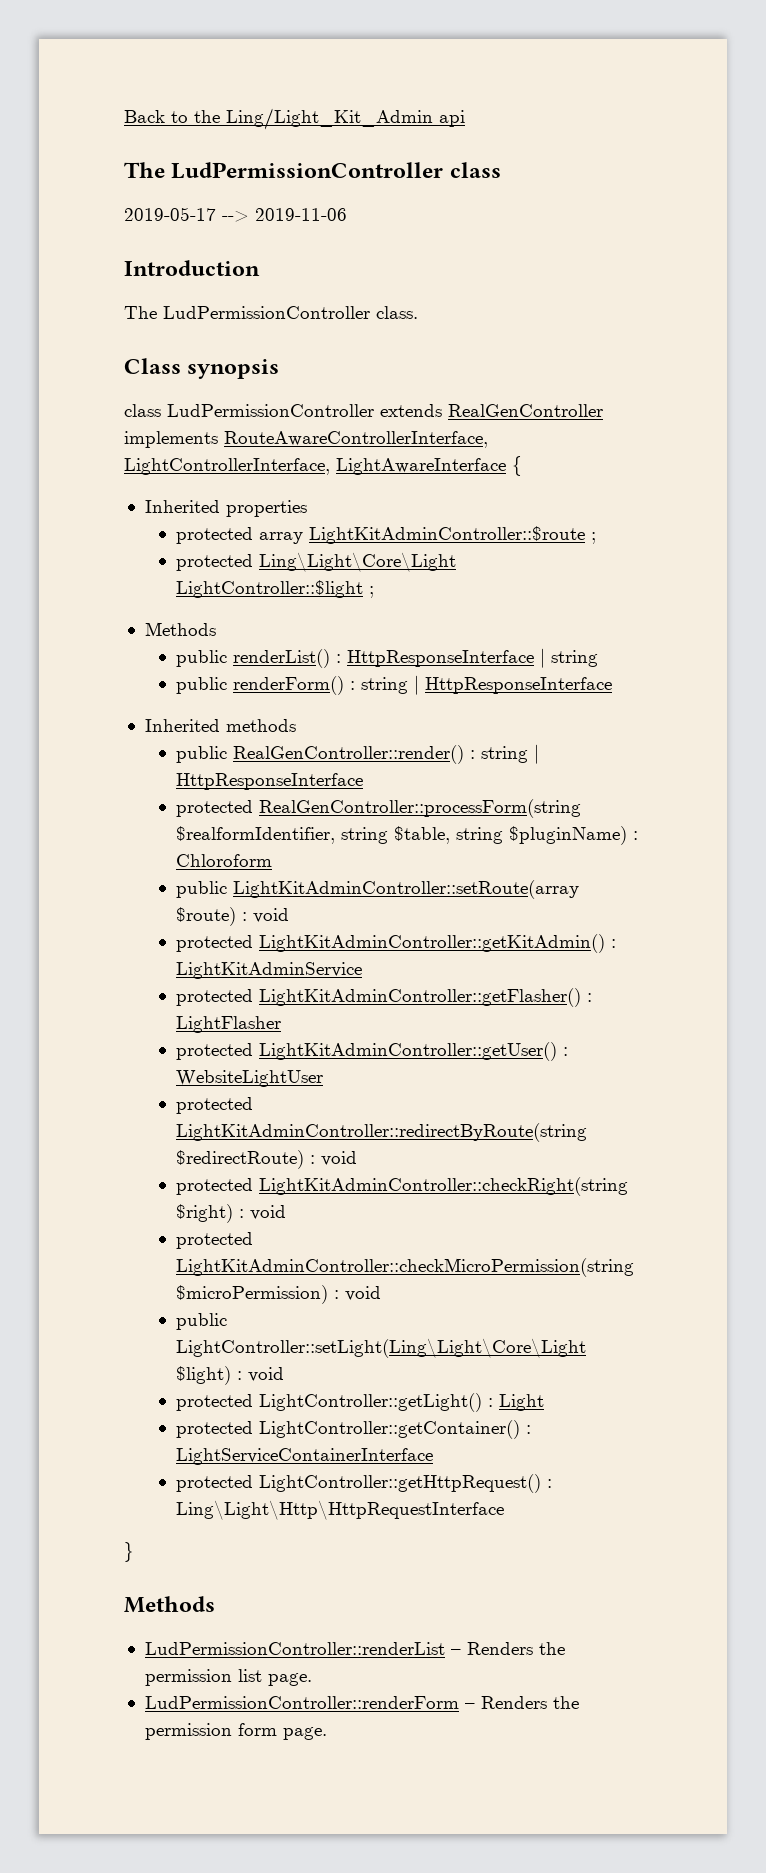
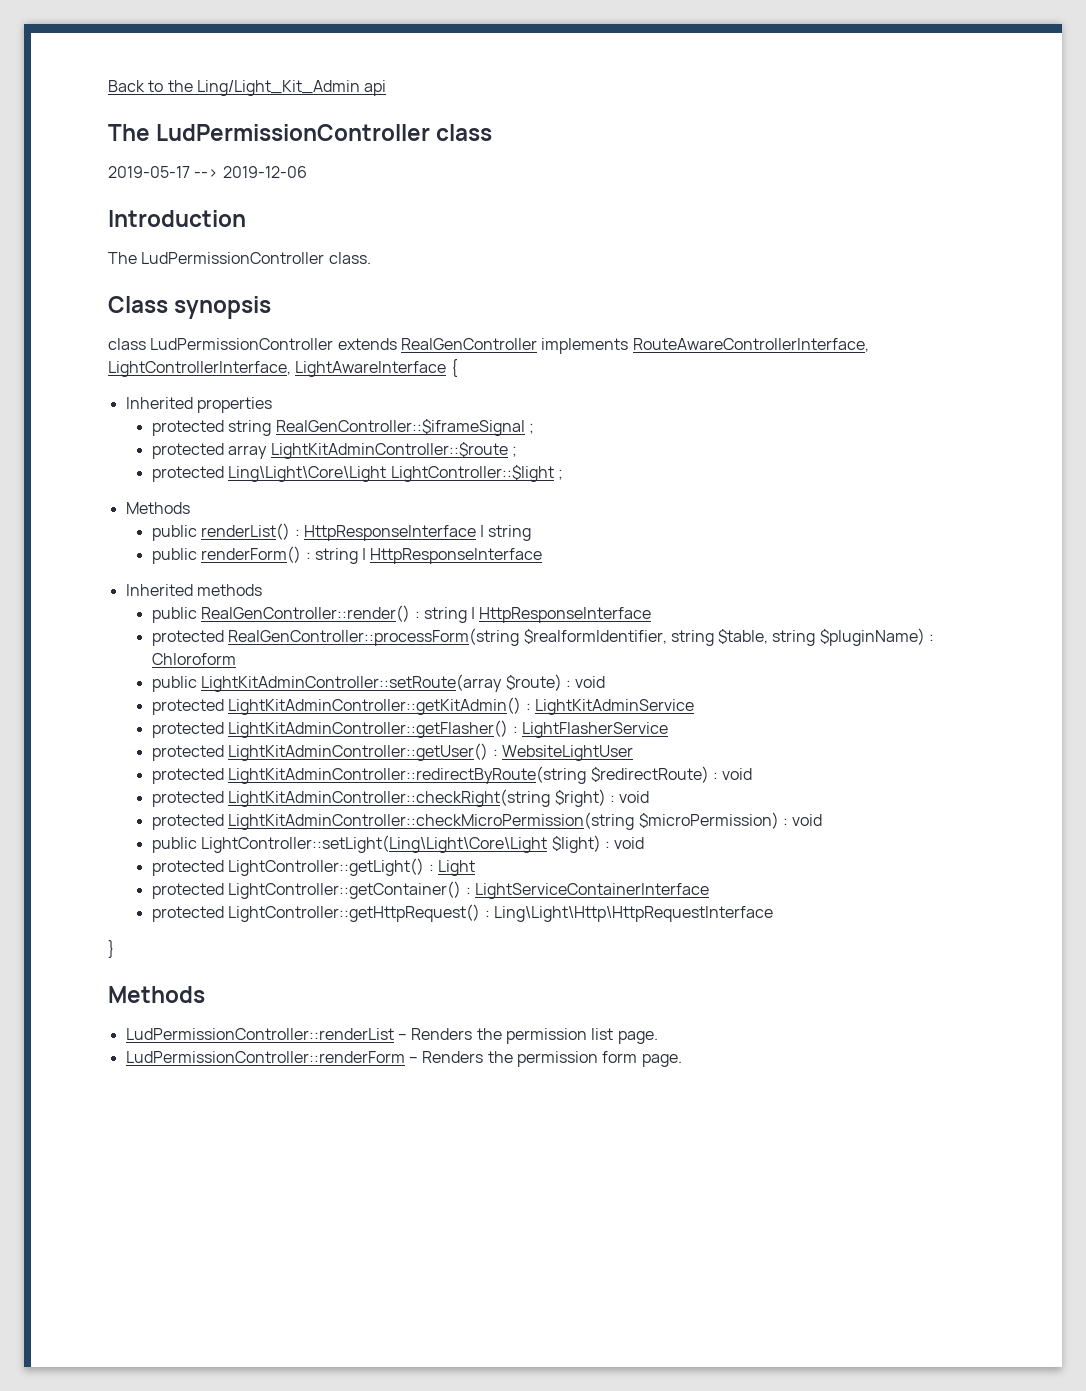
- 2019-05-17 --> 2019-11-06
+ 2019-05-17 --> 2019-12-06
+ protected string RealGenController::$iframeSignal ;
- protected LightKitAdminController::getFlasher() : LightFlasher
+ protected LightKitAdminController::getFlasher() : LightFlasherService

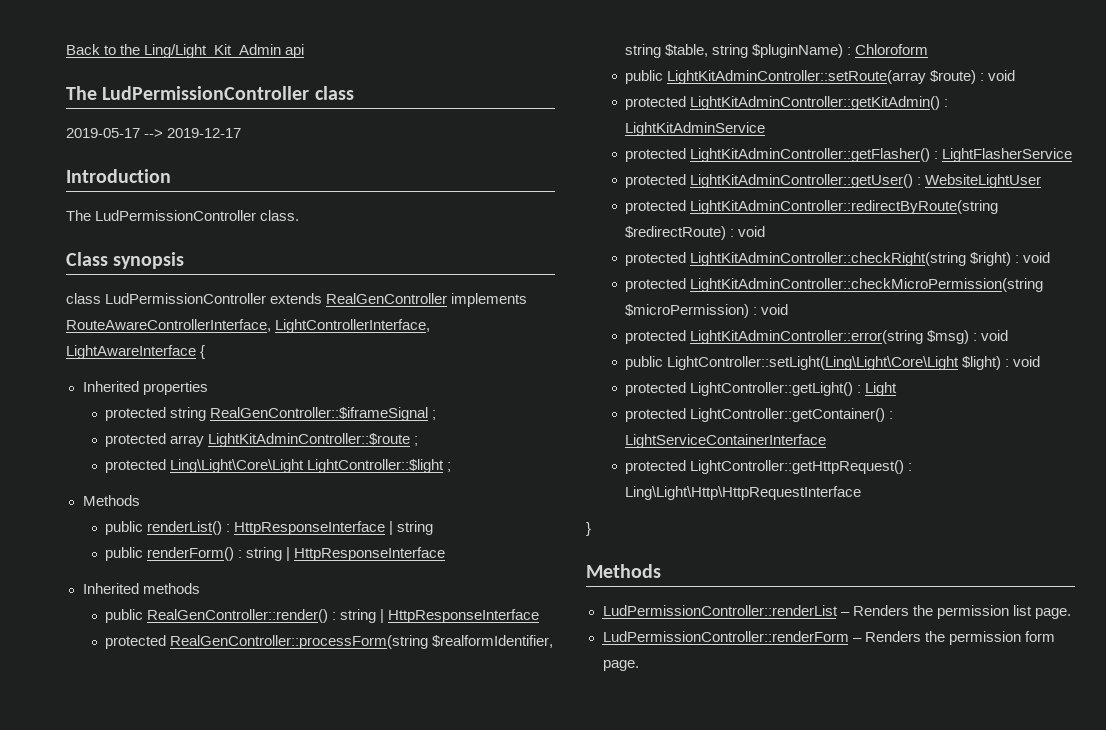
- 2019-05-17 --> 2019-12-06
+ 2019-05-17 --> 2019-12-17
+ protected LightKitAdminController::error(string $msg) : void

